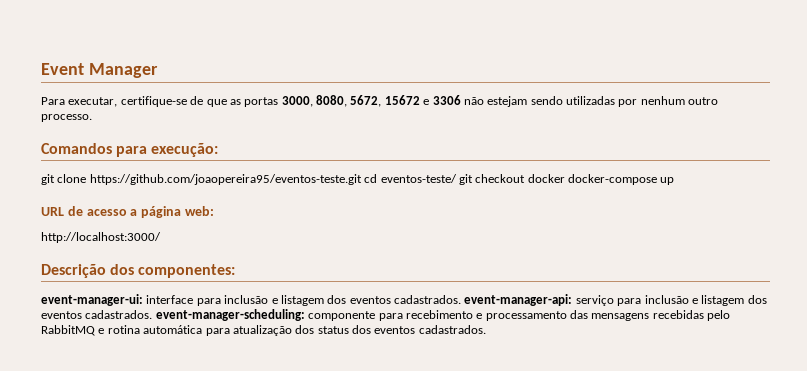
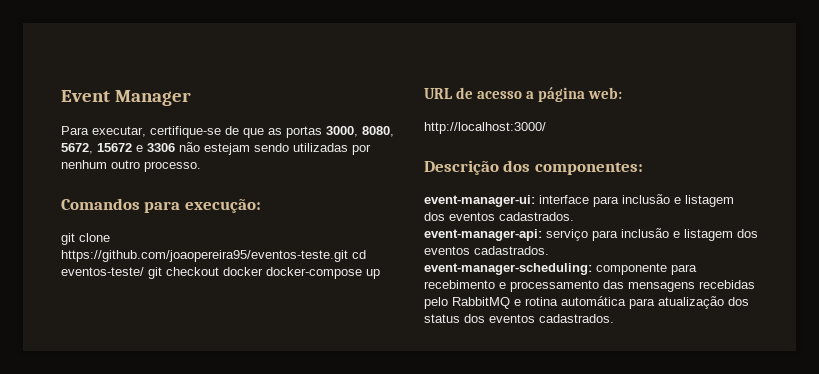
- event-manager-ui: interface para inclusão e listagem dos eventos cadastrados. event-manager-api: serviço para inclusão e listagem dos eventos cadastrados. event-manager-scheduling: componente para recebimento e processamento das mensagens recebidas pelo RabbitMQ e rotina automática para atualização dos status dos eventos cadastrados.
+ event-manager-ui: interface para inclusão e listagem dos eventos cadastrados.
+ event-manager-api: serviço para inclusão e listagem dos eventos cadastrados.
+ event-manager-scheduling: componente para recebimento e processamento das mensagens recebidas pelo RabbitMQ e rotina automática para atualização dos status dos eventos cadastrados.

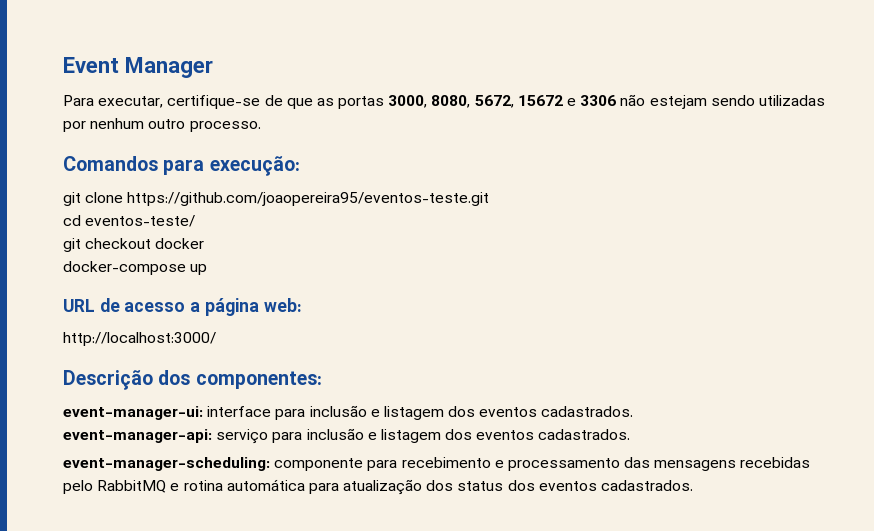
- git clone https://github.com/joaopereira95/eventos-teste.git cd eventos-teste/ git checkout docker docker-compose up
+ git clone https://github.com/joaopereira95/eventos-teste.git
+ cd eventos-teste/
+ git checkout docker
+ docker-compose up

